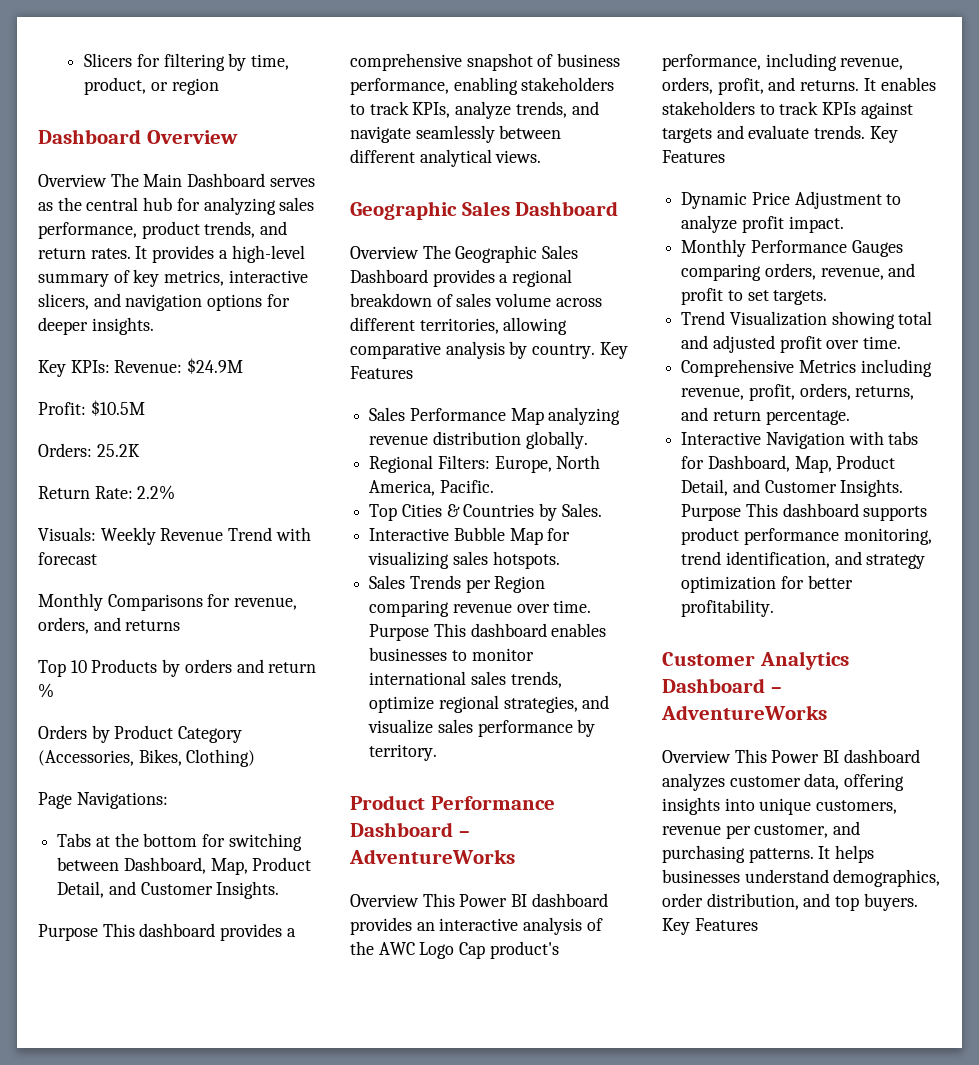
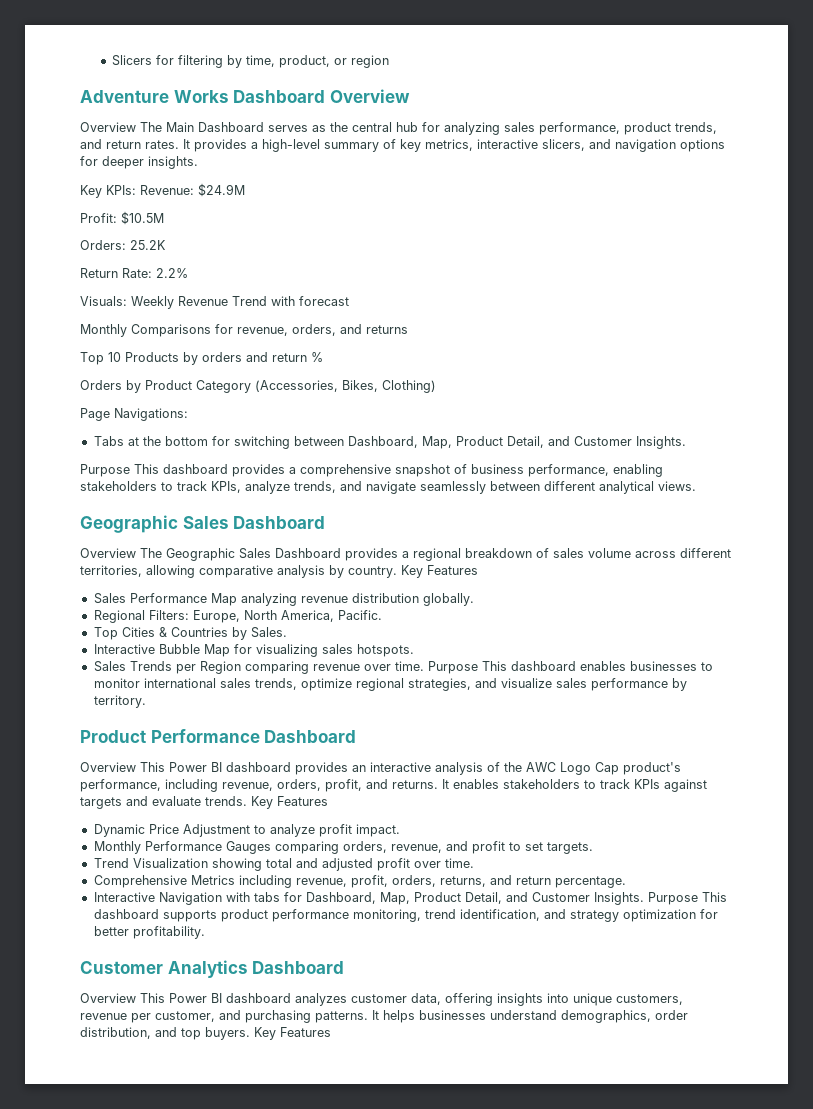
- Dashboard Overview
+ Adventure Works Dashboard Overview
- Product Performance Dashboard – AdventureWorks
+ Product Performance Dashboard
- Customer Analytics Dashboard – AdventureWorks
+ Customer Analytics Dashboard

